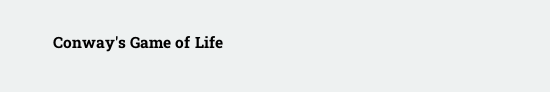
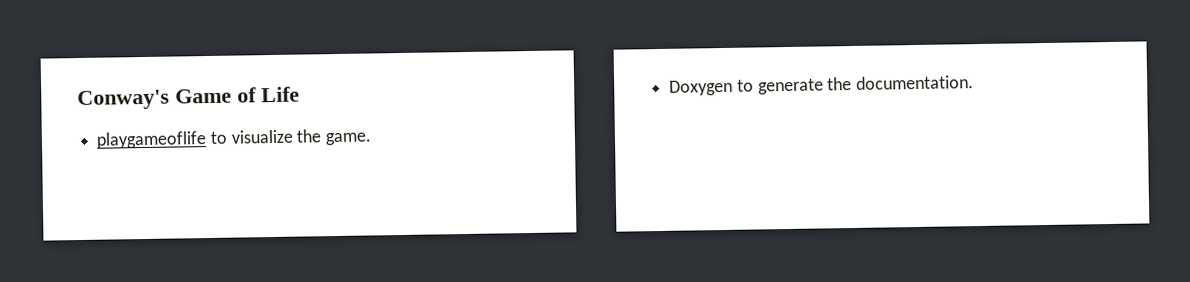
+ playgameoflife to visualize the game.
+ Doxygen to generate the documentation.

